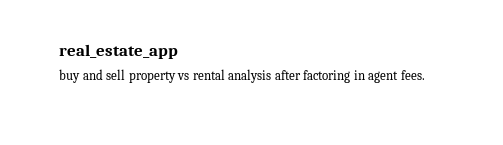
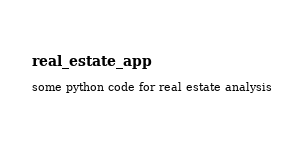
- buy and sell property vs rental analysis after factoring in agent fees.
+ some python code for real estate analysis

